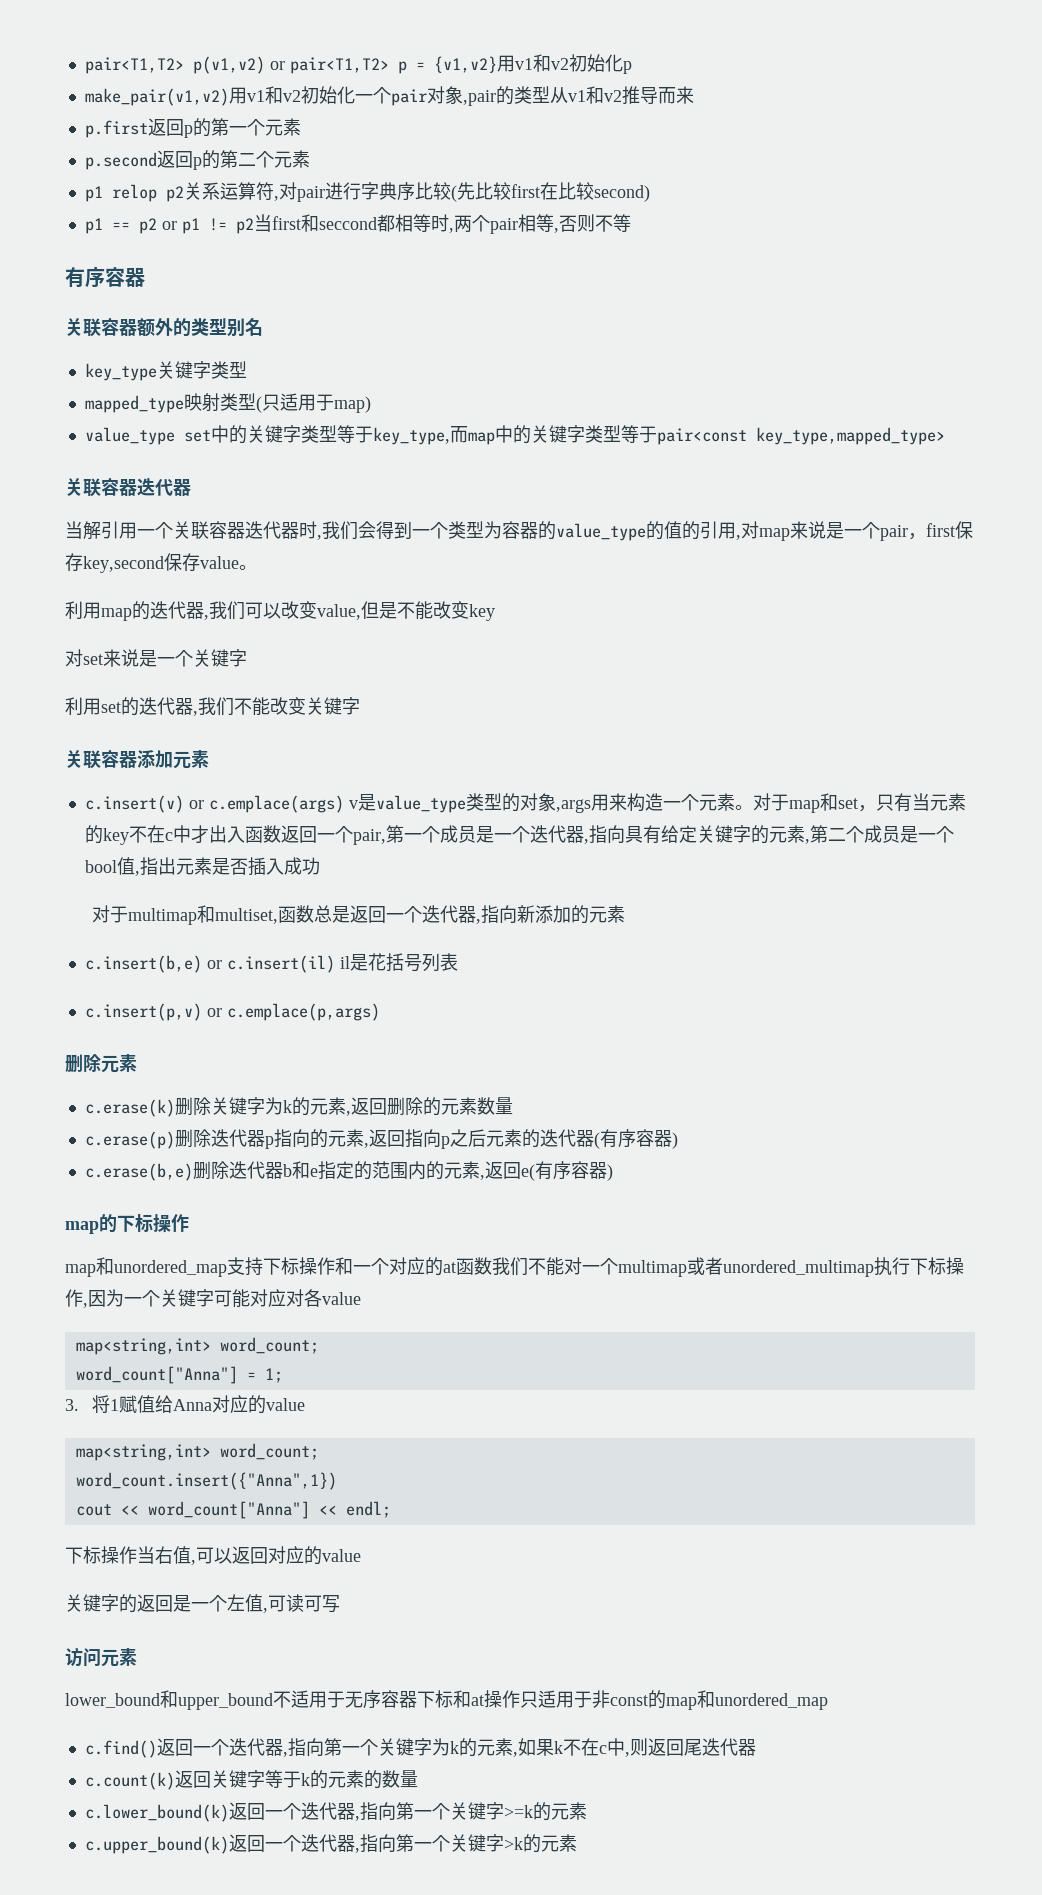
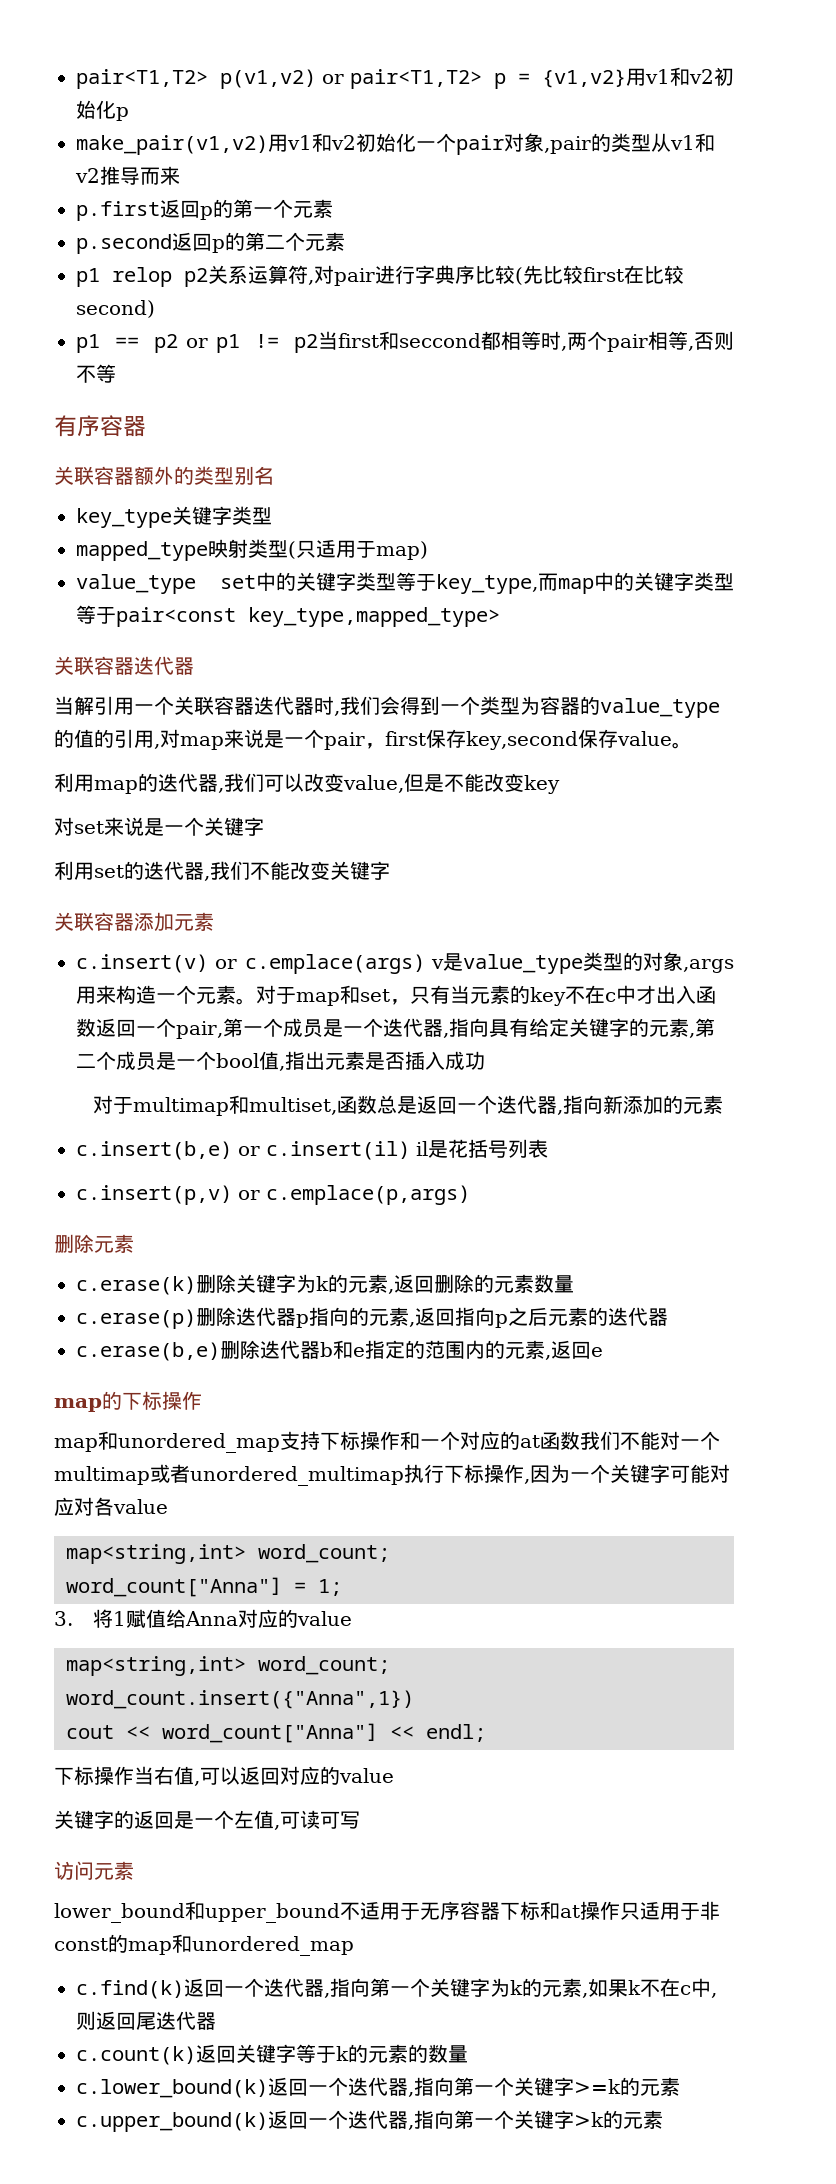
- c.erase(p)删除迭代器p指向的元素,返回指向p之后元素的迭代器(有序容器)
+ c.erase(p)删除迭代器p指向的元素,返回指向p之后元素的迭代器
- c.erase(b,e)删除迭代器b和e指定的范围内的元素,返回e(有序容器)
+ c.erase(b,e)删除迭代器b和e指定的范围内的元素,返回e
- c.find()返回一个迭代器,指向第一个关键字为k的元素,如果k不在c中,则返回尾迭代器
+ c.find(k)返回一个迭代器,指向第一个关键字为k的元素,如果k不在c中,则返回尾迭代器

